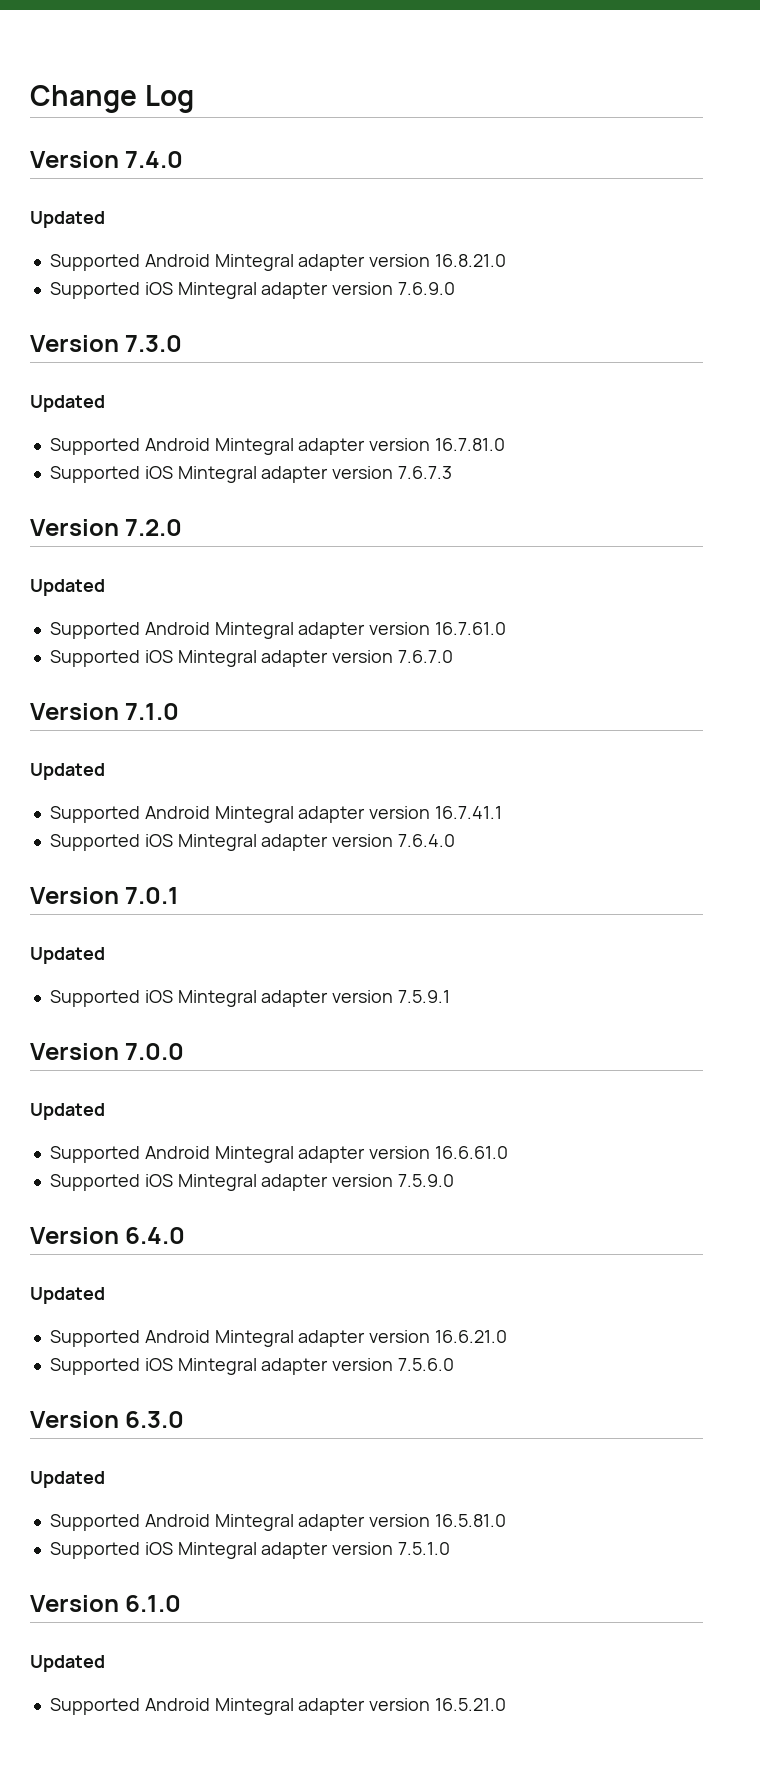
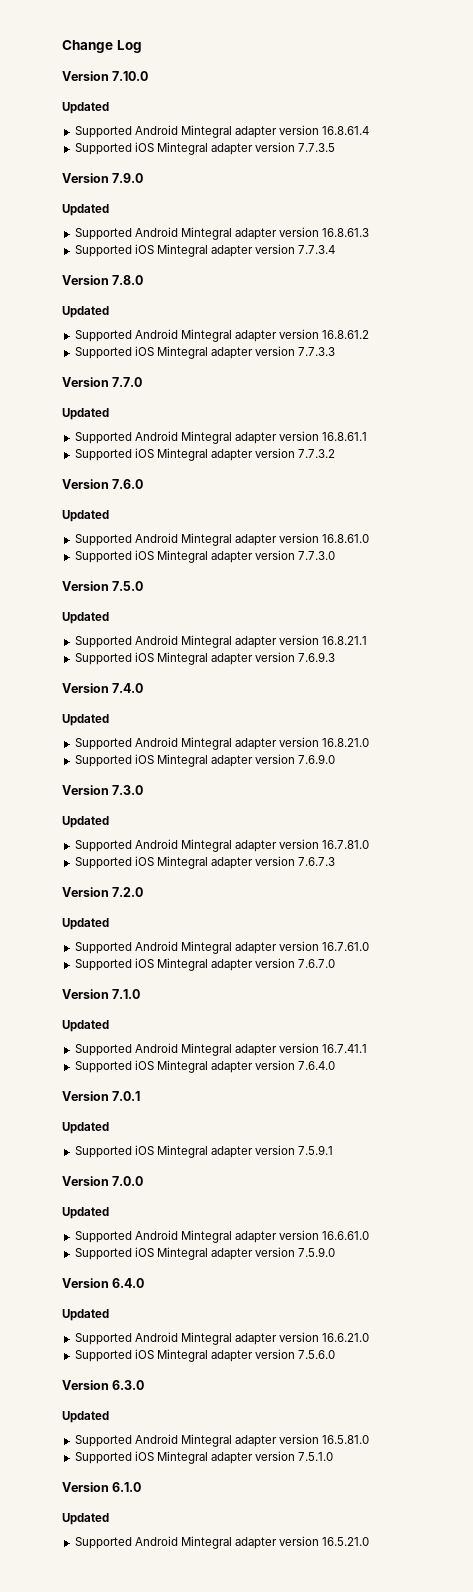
+ Version 7.10.0
+ Updated
+ Supported Android Mintegral adapter version 16.8.61.4
+ Supported iOS Mintegral adapter version 7.7.3.5
+ Version 7.9.0
+ Updated
+ Supported Android Mintegral adapter version 16.8.61.3
+ Supported iOS Mintegral adapter version 7.7.3.4
+ Version 7.8.0
+ Updated
+ Supported Android Mintegral adapter version 16.8.61.2
+ Supported iOS Mintegral adapter version 7.7.3.3
+ Version 7.7.0
+ Updated
+ Supported Android Mintegral adapter version 16.8.61.1
+ Supported iOS Mintegral adapter version 7.7.3.2
+ Version 7.6.0
+ Updated
+ Supported Android Mintegral adapter version 16.8.61.0
+ Supported iOS Mintegral adapter version 7.7.3.0
+ Version 7.5.0
+ Updated
+ Supported Android Mintegral adapter version 16.8.21.1
+ Supported iOS Mintegral adapter version 7.6.9.3

